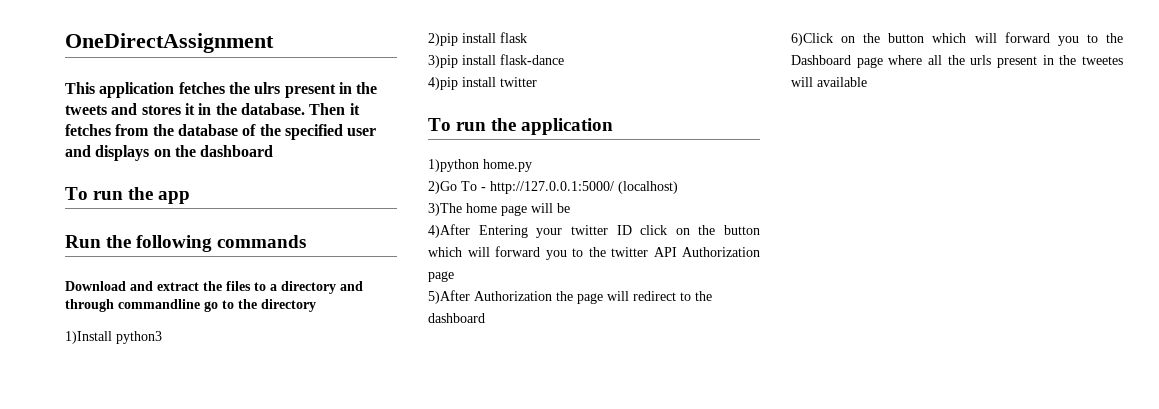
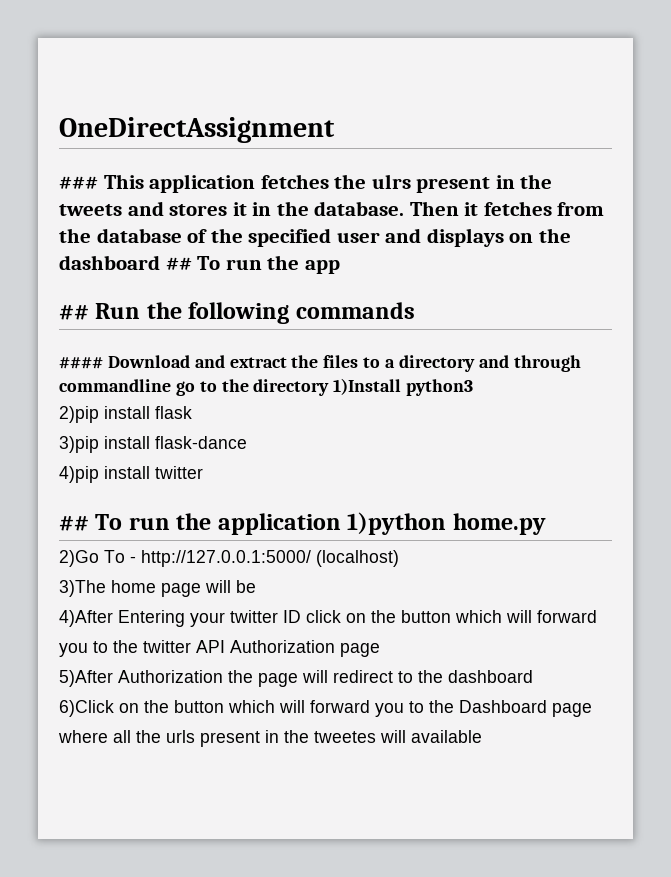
- This application fetches the ulrs present in the tweets and stores it in the database.
+ ### This application fetches the ulrs present in the tweets and stores it in the database.
- Then it fetches from the database of the specified user and displays on the dashboard
- To run the app
+ Then it fetches from the database of the specified user and displays on the dashboard ## To run the app
- Run the following commands
+ ## Run the following commands
- Download and extract the files to a directory and through commandline go to the directory
- 1)Install python3
+ #### Download and extract the files to a directory and through commandline go to the directory 1)Install python3
- To run the application
- 1)python home.py
+ ## To run the application 1)python home.py

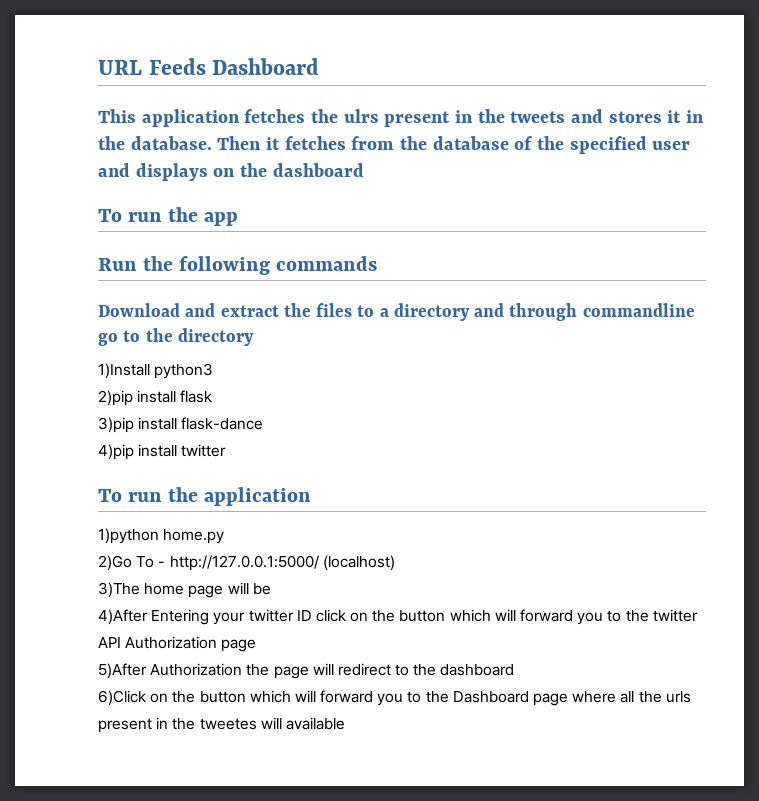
- OneDirectAssignment
- ### This application fetches the ulrs present in the tweets and stores it in the database.
+ URL Feeds Dashboard
+ This application fetches the ulrs present in the tweets and stores it in the database.
- Then it fetches from the database of the specified user and displays on the dashboard ## To run the app
+ Then it fetches from the database of the specified user and displays on the dashboard
+ To run the app
- ## Run the following commands
+ Run the following commands
- #### Download and extract the files to a directory and through commandline go to the directory 1)Install python3
+ Download and extract the files to a directory and through commandline go to the directory
+ 1)Install python3
- ## To run the application 1)python home.py
+ To run the application
+ 1)python home.py

